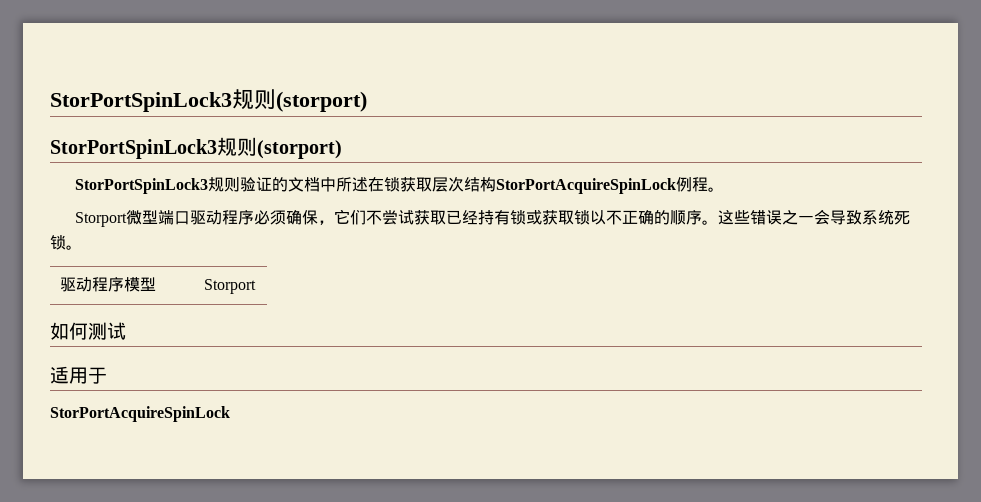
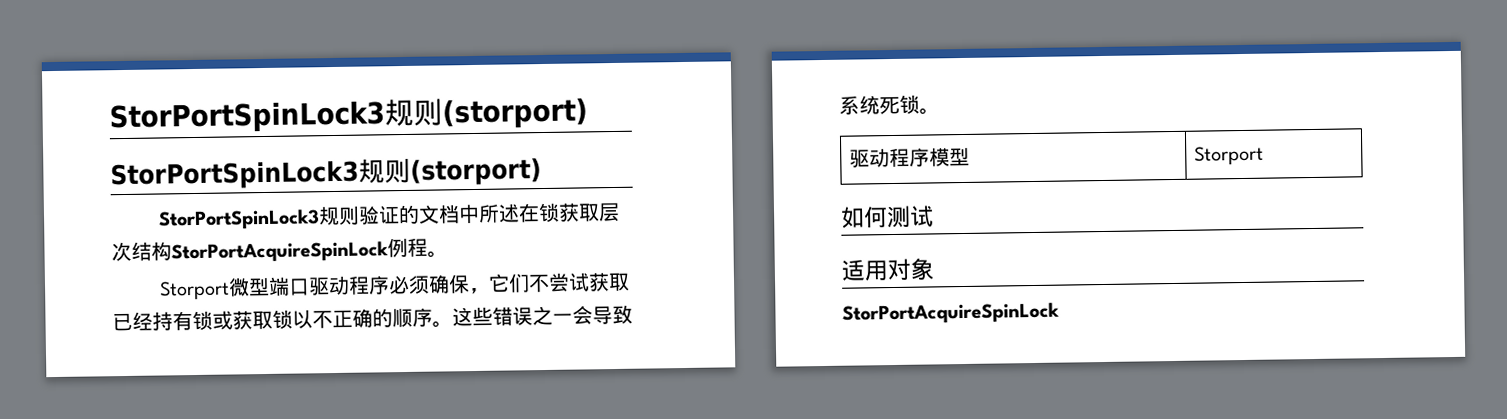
- 适用于
+ 适用对象

